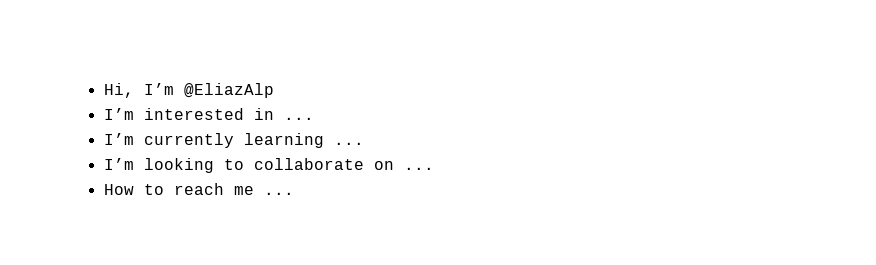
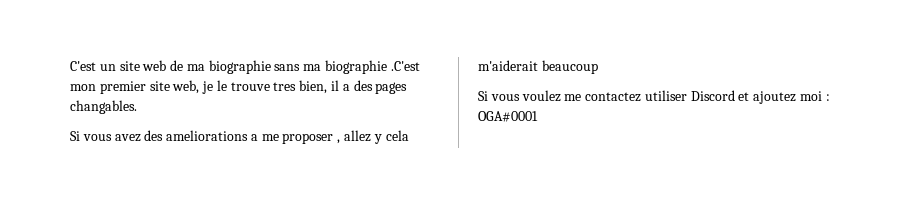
- Hi, I’m @EliazAlp
- I’m interested in ...
- I’m currently learning ...
- I’m looking to collaborate on ...
- How to reach me ...
+ C'est un site web de ma biographie sans ma biographie .C'est mon premier site web, je le trouve tres bien, il a des pages changables.
+ Si vous avez des ameliorations a me proposer , allez y cela m'aiderait beaucoup
+ Si vous voulez me contactez utiliser Discord et ajoutez moi : OGA#0001

